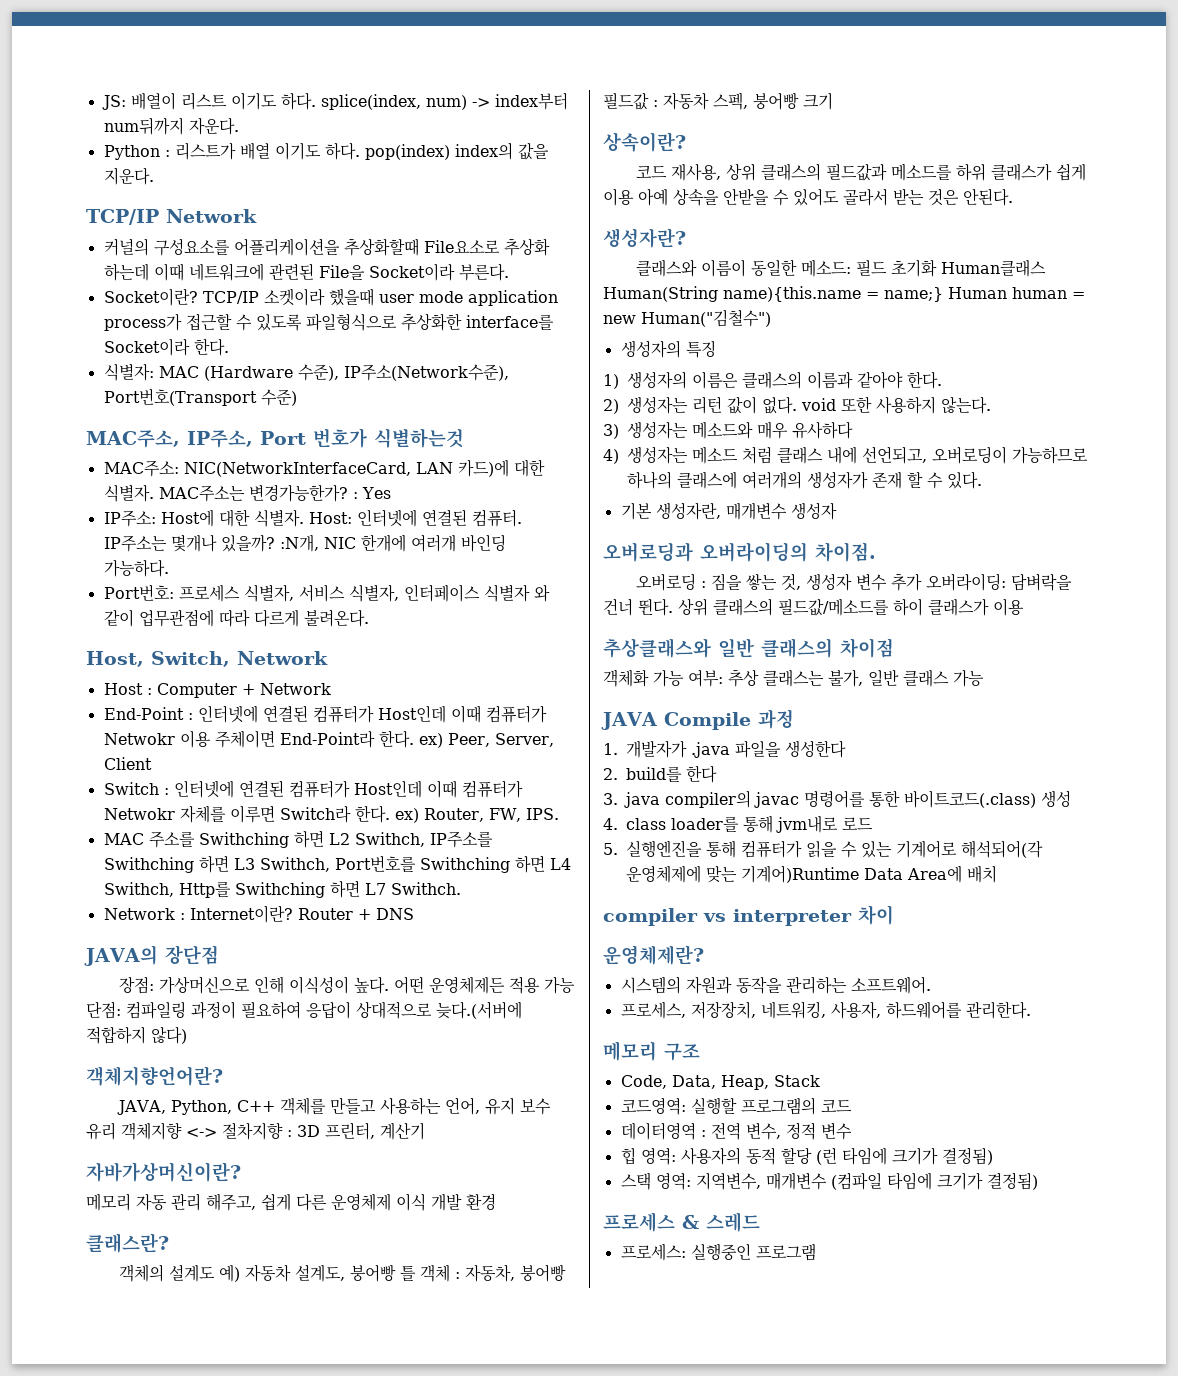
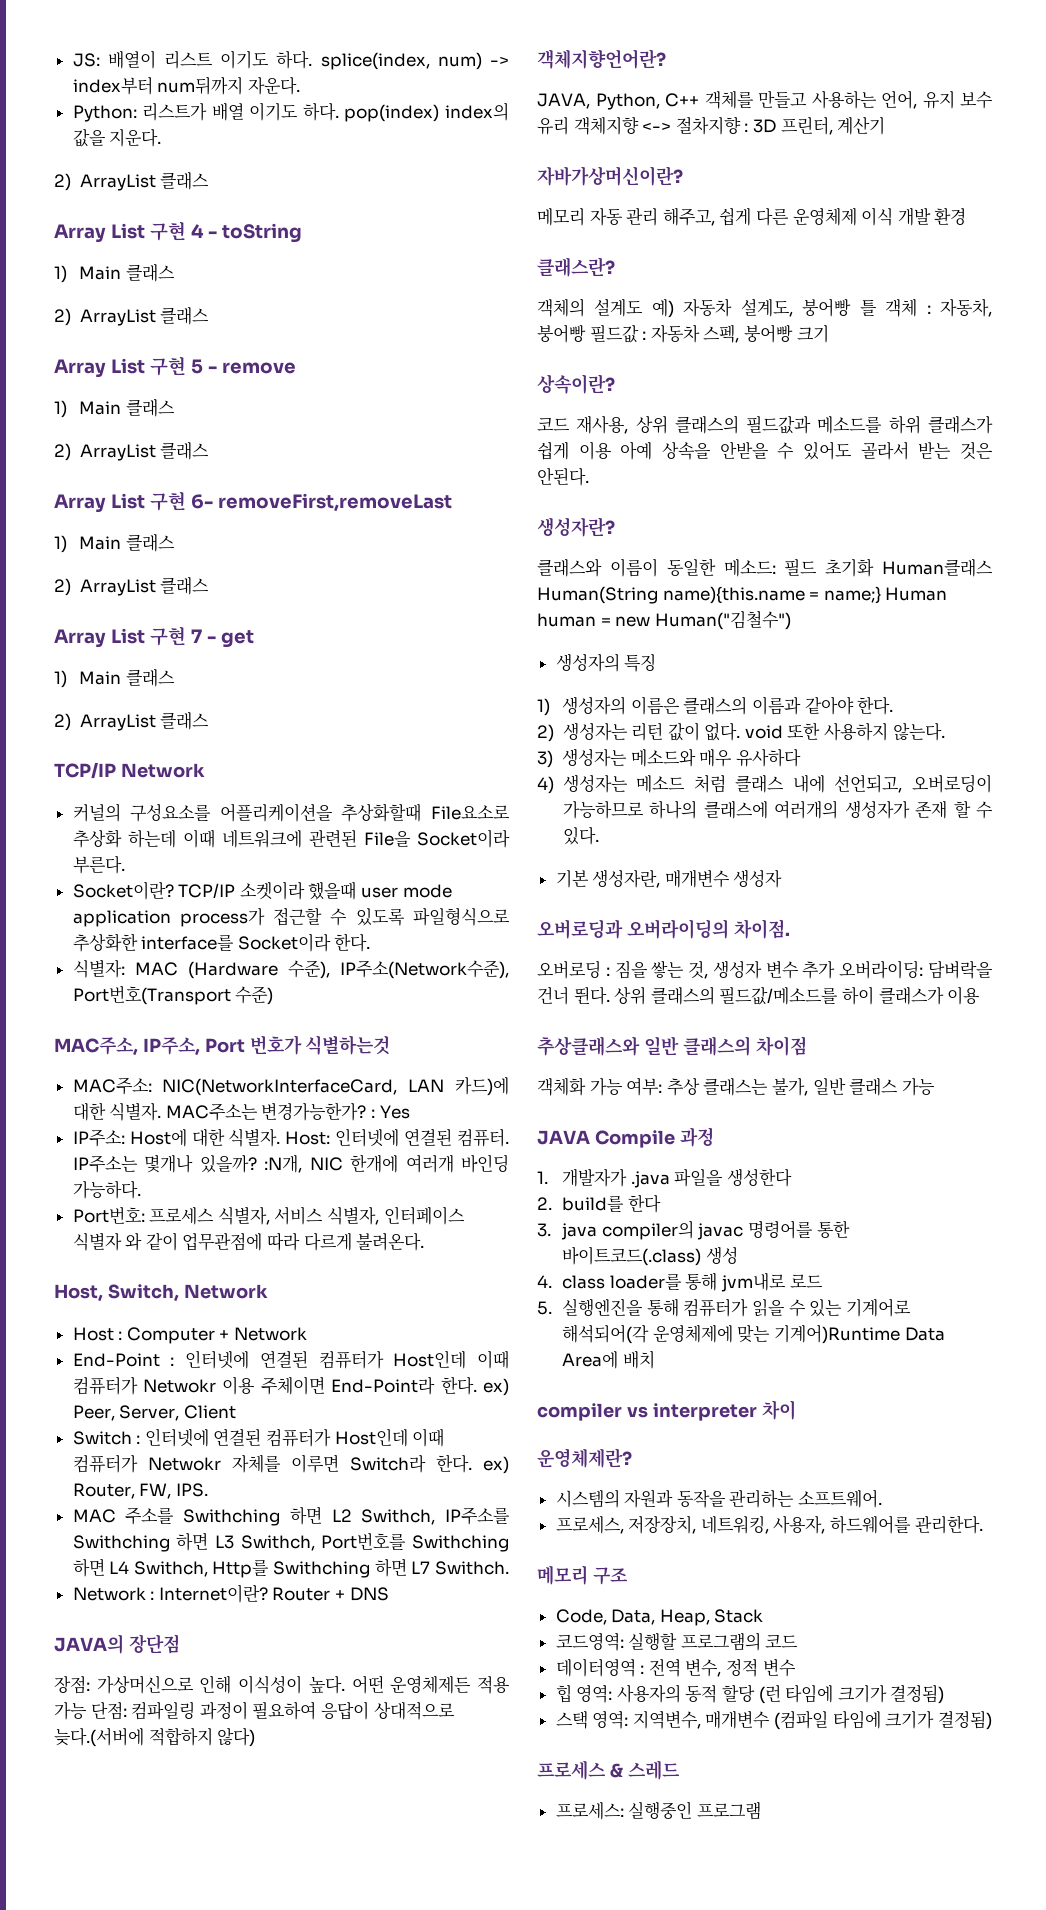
- Python : 리스트가 배열 이기도 하다. pop(index) index의 값을 지운다.
+ Python: 리스트가 배열 이기도 하다. pop(index) index의 값을 지운다.
+ 2) ArrayList 클래스
+ Array List 구현 4 - toString
+ 1) Main 클래스
+ 2) ArrayList 클래스
+ Array List 구현 5 - remove
+ 1) Main 클래스
+ 2) ArrayList 클래스
+ Array List 구현 6- removeFirst,removeLast
+ 1) Main 클래스
+ 2) ArrayList 클래스
+ Array List 구현 7 - get
+ 1) Main 클래스
+ 2) ArrayList 클래스

